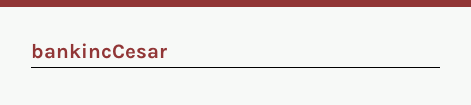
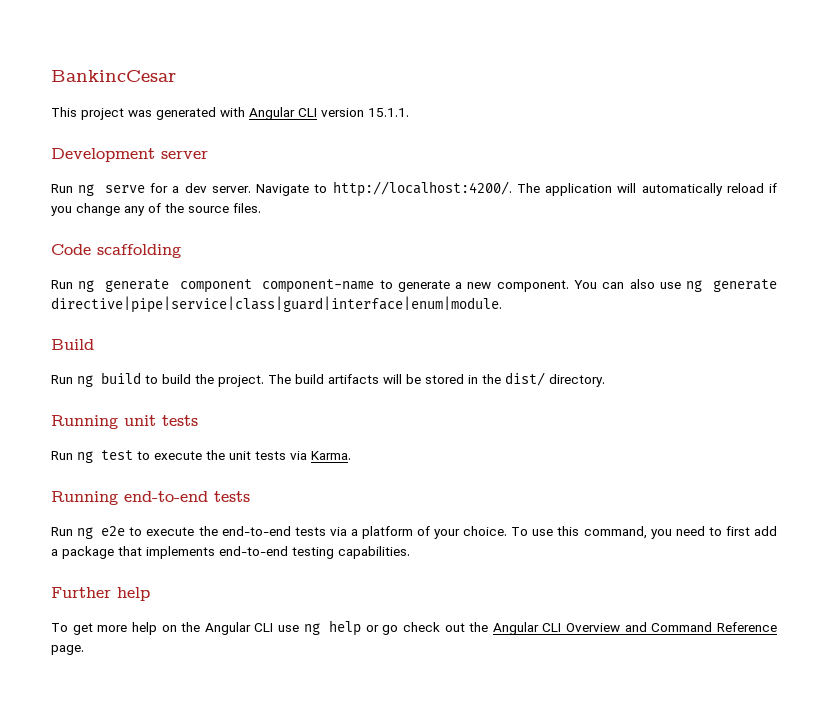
- bankincCesar
+ BankincCesar
+ This project was generated with Angular CLI version 15.1.1.
+ Development server
+ Run ng serve for a dev server. Navigate to http://localhost:4200/. The application will automatically reload if you change any of the source files.
+ Code scaffolding
+ Run ng generate component component-name to generate a new component. You can also use ng generate directive|pipe|service|class|guard|interface|enum|module.
+ Build
+ Run ng build to build the project. The build artifacts will be stored in the dist/ directory.
+ Running unit tests
+ Run ng test to execute the unit tests via Karma.
+ Running end-to-end tests
+ Run ng e2e to execute the end-to-end tests via a platform of your choice. To use this command, you need to first add a package that implements end-to-end testing capabilities.
+ Further help
+ To get more help on the Angular CLI use ng help or go check out the Angular CLI Overview and Command Reference page.

